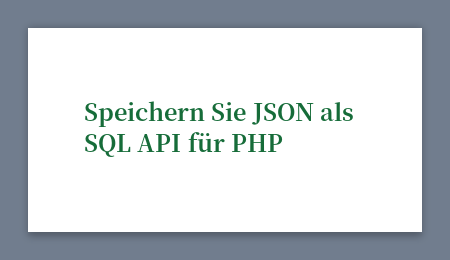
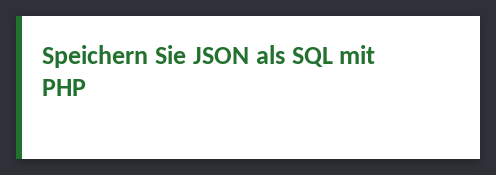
- Speichern Sie JSON als SQL API für PHP
+ Speichern Sie JSON als SQL mit PHP

